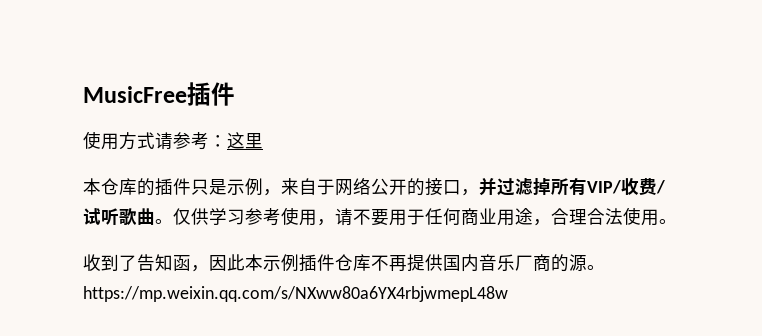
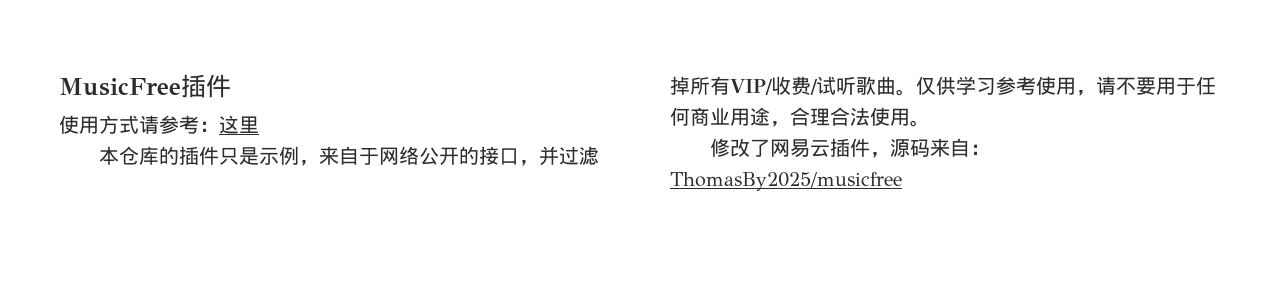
- 收到了告知函，因此本示例插件仓库不再提供国内音乐厂商的源。https://mp.weixin.qq.com/s/NXww80a6YX4rbjwmepL48w
+ 修改了网易云插件，源码来自：ThomasBy2025/musicfree

